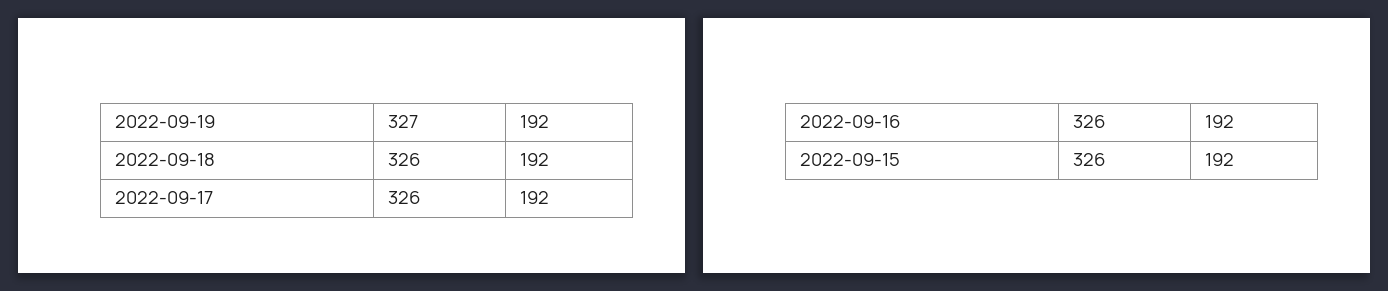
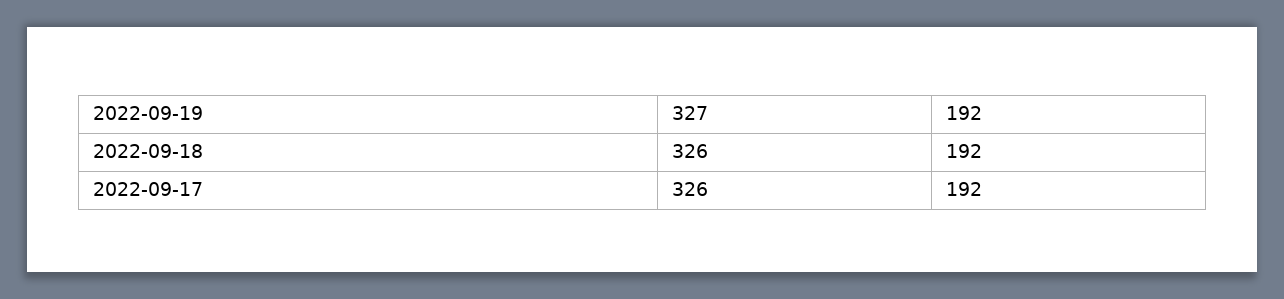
- 2022-09-16 | 326 | 192
- 2022-09-15 | 326 | 192

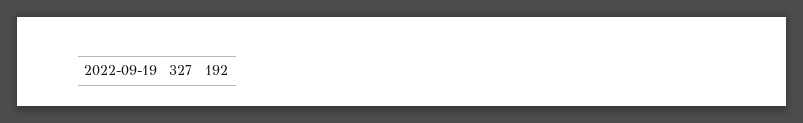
- 2022-09-18 | 326 | 192
- 2022-09-17 | 326 | 192

